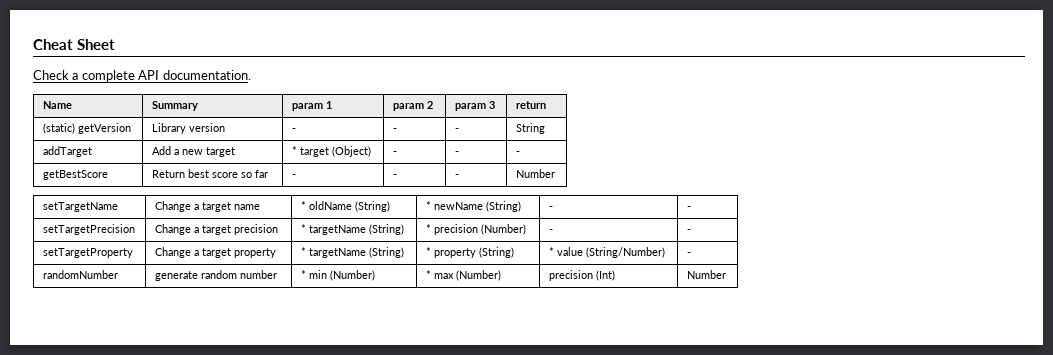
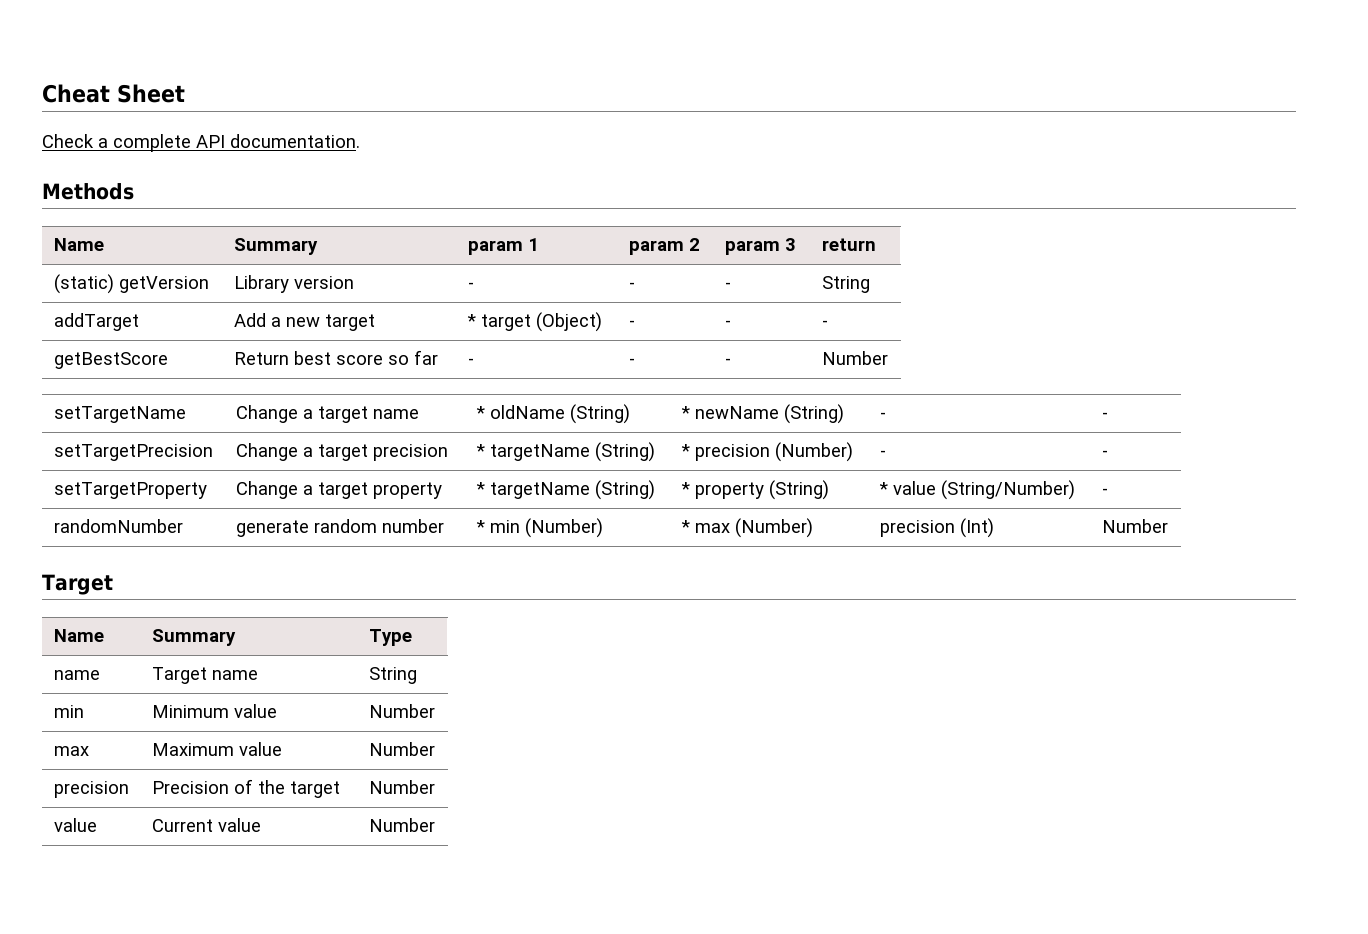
+ Methods
  randomNumber | generate random number | * min (Number) | * max (Number) | precision (Int) | Number
+ Target
+ Name | Summary | Type
+ name | Target name | String
+ min | Minimum value | Number
+ max | Maximum value | Number
+ precision | Precision of the target | Number
+ value | Current value | Number

